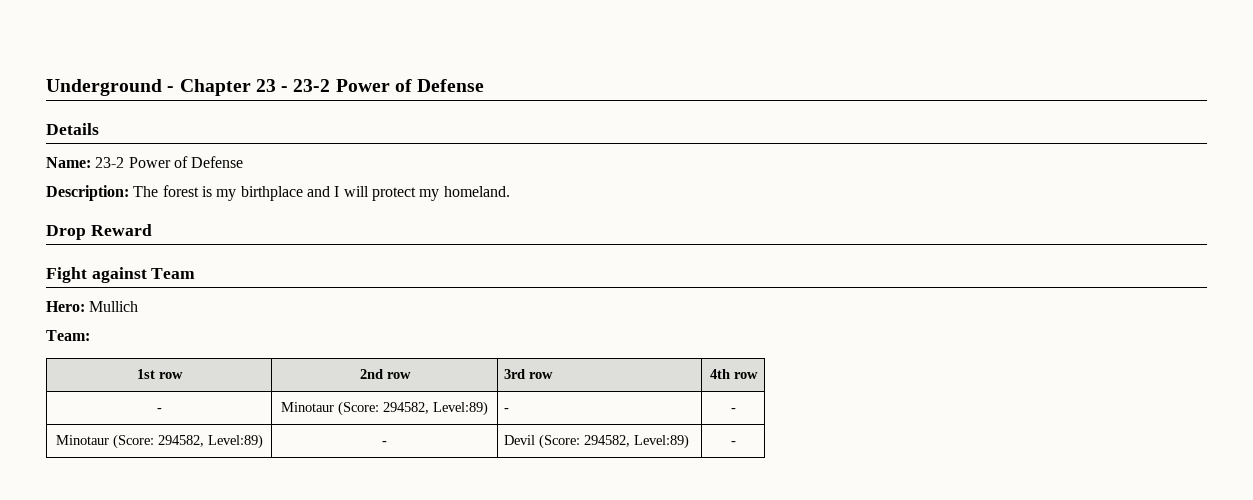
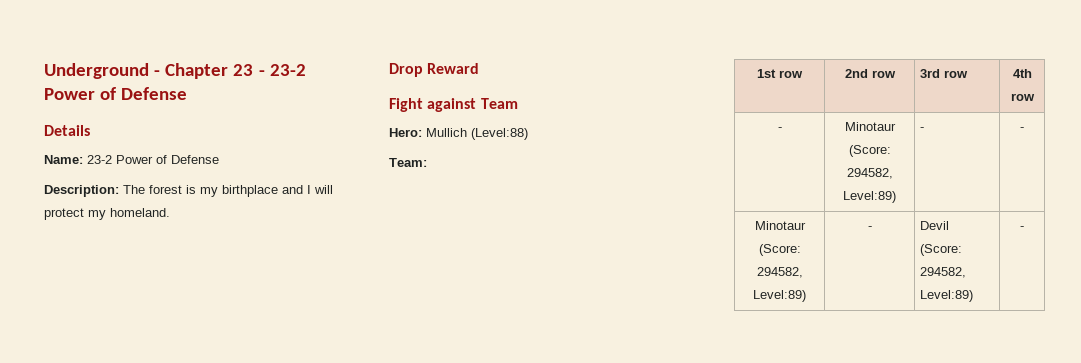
- Hero: Mullich
+ Hero: Mullich (Level:88)

